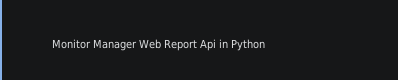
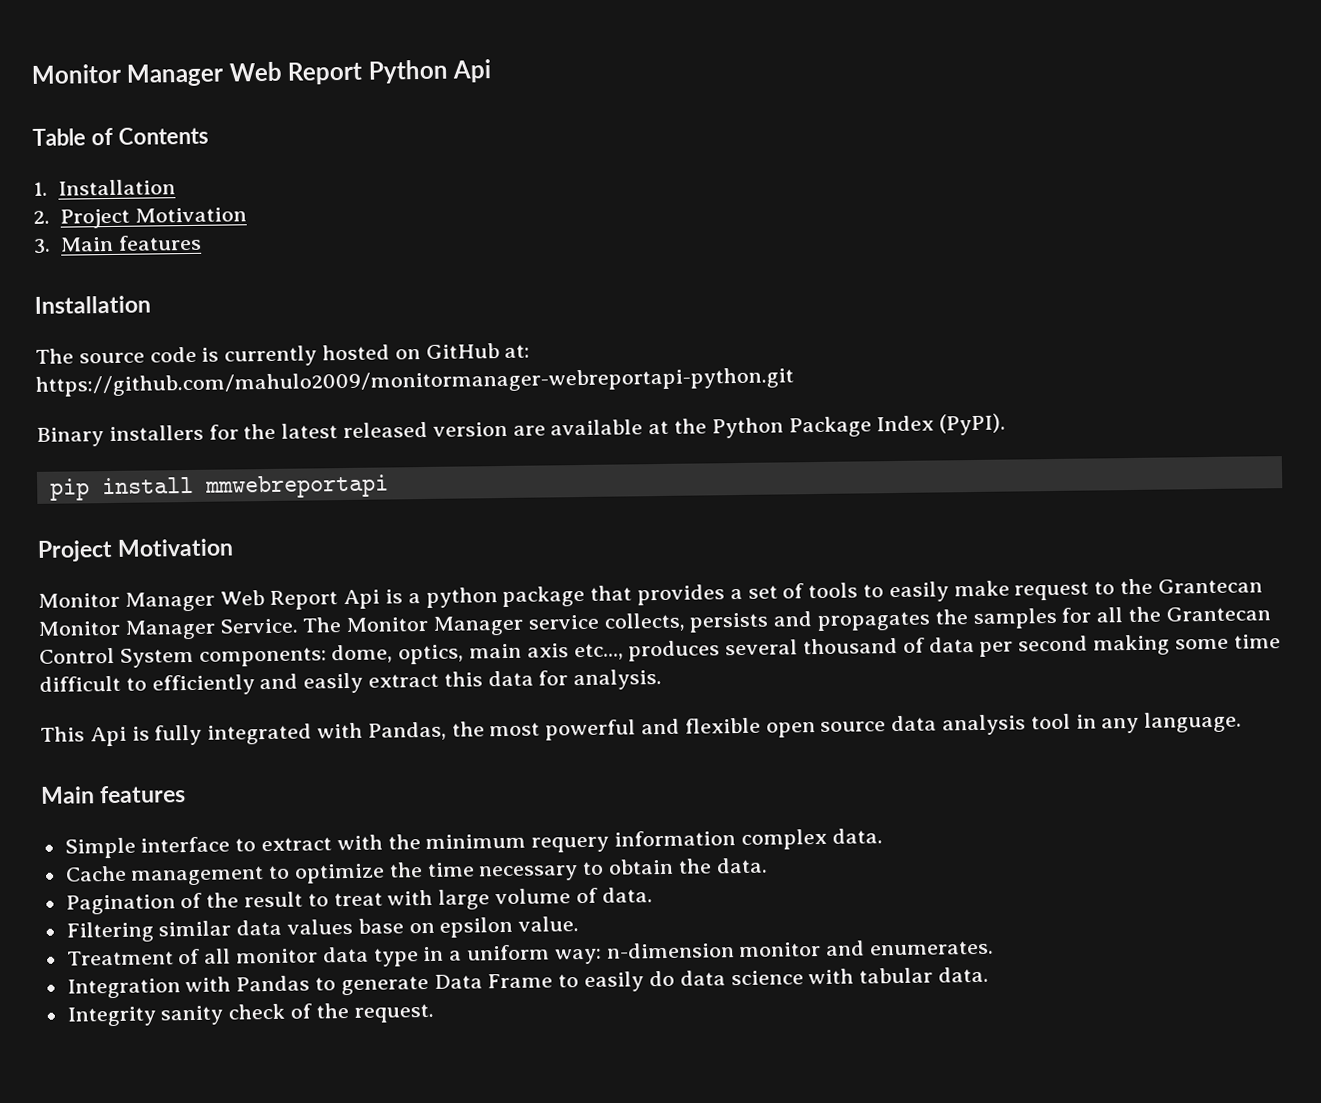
- Monitor Manager Web Report Api in Python
+ Monitor Manager Web Report Python Api
+ Table of Contents
+ 1. Installation
+ 2. Project Motivation
+ 3. Main features
+ Installation
+ The source code is currently hosted on GitHub at: https://github.com/mahulo2009/monitormanager-webreportapi-python.git
+ Binary installers for the latest released version are available at the Python Package Index (PyPI).
+ pip install mmwebreportapi
+ Project Motivation
+ Monitor Manager Web Report Api is a python package that provides a set of tools to easily make request to the Grantecan Monitor Manager Service. The Monitor Manager service collects, persists and propagates the samples for all the Grantecan Control System components: dome, optics, main axis etc..., produces several thousand of data per second making some time difficult to efficiently and easily extract this data for analysis.
+ This Api is fully integrated with Pandas, the most powerful and flexible open source data analysis tool in any language.
+ Main features
+ Simple interface to extract with the minimum requery information complex data.
+ Cache management to optimize the time necessary to obtain the data.
+ Pagination of the result to treat with large volume of data.
+ Filtering similar data values base on epsilon value.
+ Treatment of all monitor data type in a uniform way: n-dimension monitor and enumerates.
+ Integration with Pandas to generate Data Frame to easily do data science with tabular data.
+ Integrity sanity check of the request.

